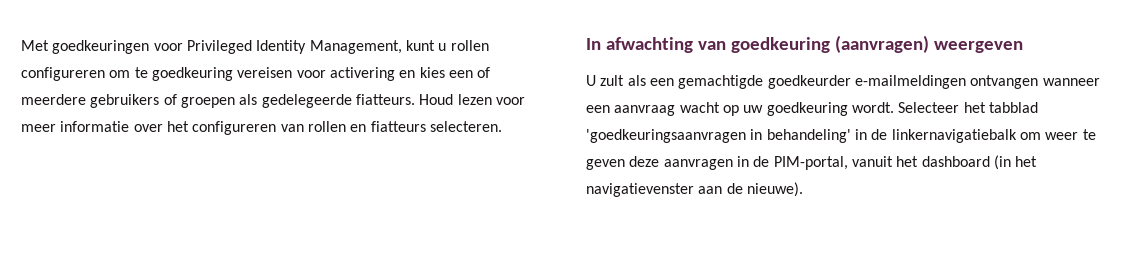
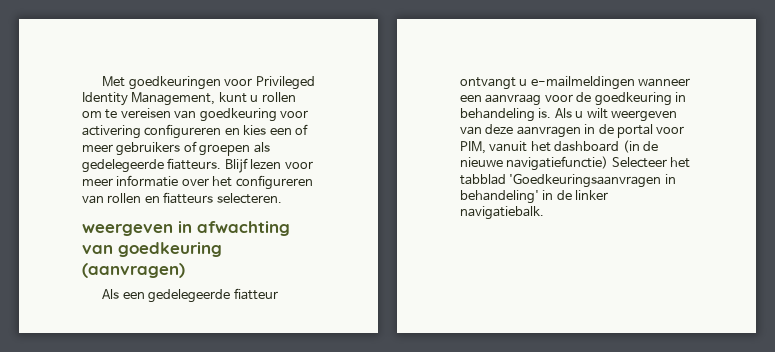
- Met goedkeuringen voor Privileged Identity Management, kunt u rollen configureren om te goedkeuring vereisen voor activering en kies een of meerdere gebruikers of groepen als gedelegeerde fiatteurs.
+ Met goedkeuringen voor Privileged Identity Management, kunt u rollen om te vereisen van goedkeuring voor activering configureren en kies een of meer gebruikers of groepen als gedelegeerde fiatteurs.
- Houd lezen voor meer informatie over het configureren van rollen en fiatteurs selecteren.
+ Blijf lezen voor meer informatie over het configureren van rollen en fiatteurs selecteren.
- In afwachting van goedkeuring (aanvragen) weergeven
- U zult als een gemachtigde goedkeurder e-mailmeldingen ontvangen wanneer een aanvraag wacht op uw goedkeuring wordt. Selecteer het tabblad 'goedkeuringsaanvragen in behandeling' in de linkernavigatiebalk om weer te geven deze aanvragen in de PIM-portal, vanuit het dashboard (in het navigatievenster aan de nieuwe).
+ weergeven in afwachting van goedkeuring (aanvragen)
+ Als een gedelegeerde fiatteur ontvangt u e-mailmeldingen wanneer een aanvraag voor de goedkeuring in behandeling is. Als u wilt weergeven van deze aanvragen in de portal voor PIM, vanuit het dashboard (in de nieuwe navigatiefunctie) Selecteer het tabblad 'Goedkeuringsaanvragen in behandeling' in de linker navigatiebalk.

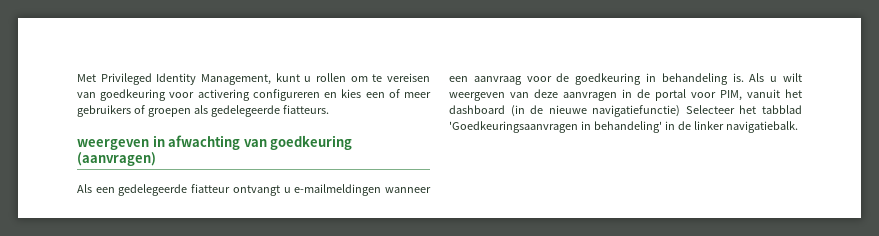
- Met goedkeuringen voor Privileged Identity Management, kunt u rollen om te vereisen van goedkeuring voor activering configureren en kies een of meer gebruikers of groepen als gedelegeerde fiatteurs. Blijf lezen voor meer informatie over het configureren van rollen en fiatteurs selecteren.
+ Met Privileged Identity Management, kunt u rollen om te vereisen van goedkeuring voor activering configureren en kies een of meer gebruikers of groepen als gedelegeerde fiatteurs.

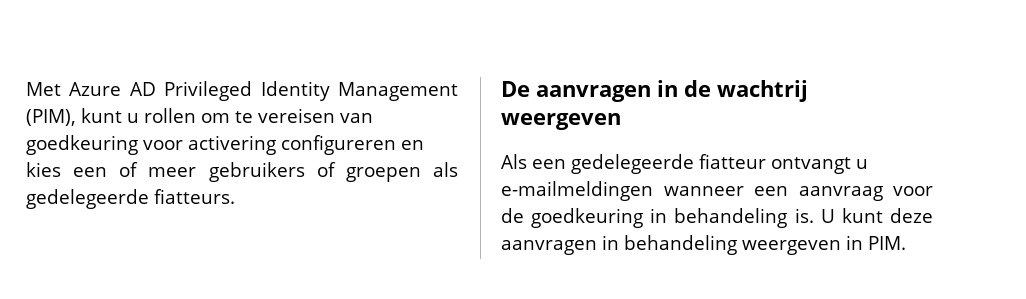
- Met Privileged Identity Management, kunt u rollen om te vereisen van goedkeuring voor activering configureren en kies een of meer gebruikers of groepen als gedelegeerde fiatteurs.
+ Met Azure AD Privileged Identity Management (PIM), kunt u rollen om te vereisen van goedkeuring voor activering configureren en kies een of meer gebruikers of groepen als gedelegeerde fiatteurs.
- weergeven in afwachting van goedkeuring (aanvragen)
+ De aanvragen in de wachtrij weergeven
- Als u wilt weergeven van deze aanvragen in de portal voor PIM, vanuit het dashboard (in de nieuwe navigatiefunctie) Selecteer het tabblad 'Goedkeuringsaanvragen in behandeling' in de linker navigatiebalk.
+ U kunt deze aanvragen in behandeling weergeven in PIM.

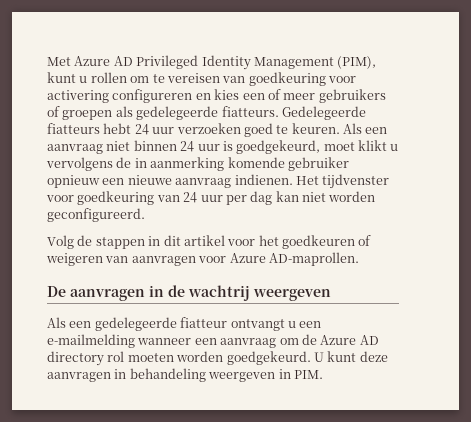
+ Gedelegeerde fiatteurs hebt 24 uur verzoeken goed te keuren. Als een aanvraag niet binnen 24 uur is goedgekeurd, moet klikt u vervolgens de in aanmerking komende gebruiker opnieuw een nieuwe aanvraag indienen. Het tijdvenster voor goedkeuring van 24 uur per dag kan niet worden geconfigureerd.
+ Volg de stappen in dit artikel voor het goedkeuren of weigeren van aanvragen voor Azure AD-maprollen.
- Als een gedelegeerde fiatteur ontvangt u e-mailmeldingen wanneer een aanvraag voor de goedkeuring in behandeling is.
+ Als een gedelegeerde fiatteur ontvangt u een e-mailmelding wanneer een aanvraag om de Azure AD directory rol moeten worden goedgekeurd.

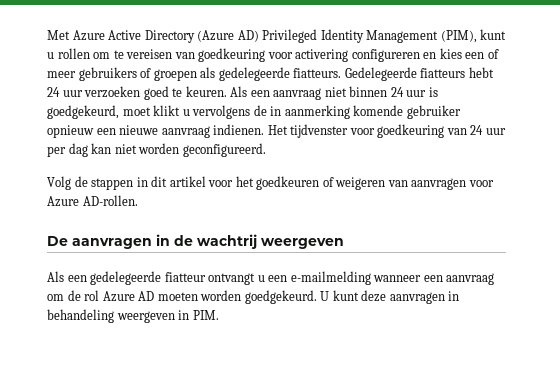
- Met Azure AD Privileged Identity Management (PIM), kunt u rollen om te vereisen van goedkeuring voor activering configureren en kies een of meer gebruikers of groepen als gedelegeerde fiatteurs.
+ Met Azure Active Directory (Azure AD) Privileged Identity Management (PIM), kunt u rollen om te vereisen van goedkeuring voor activering configureren en kies een of meer gebruikers of groepen als gedelegeerde fiatteurs.
- Volg de stappen in dit artikel voor het goedkeuren of weigeren van aanvragen voor Azure AD-maprollen.
+ Volg de stappen in dit artikel voor het goedkeuren of weigeren van aanvragen voor Azure AD-rollen.
- Als een gedelegeerde fiatteur ontvangt u een e-mailmelding wanneer een aanvraag om de Azure AD directory rol moeten worden goedgekeurd.
+ Als een gedelegeerde fiatteur ontvangt u een e-mailmelding wanneer een aanvraag om de rol Azure AD moeten worden goedgekeurd.

